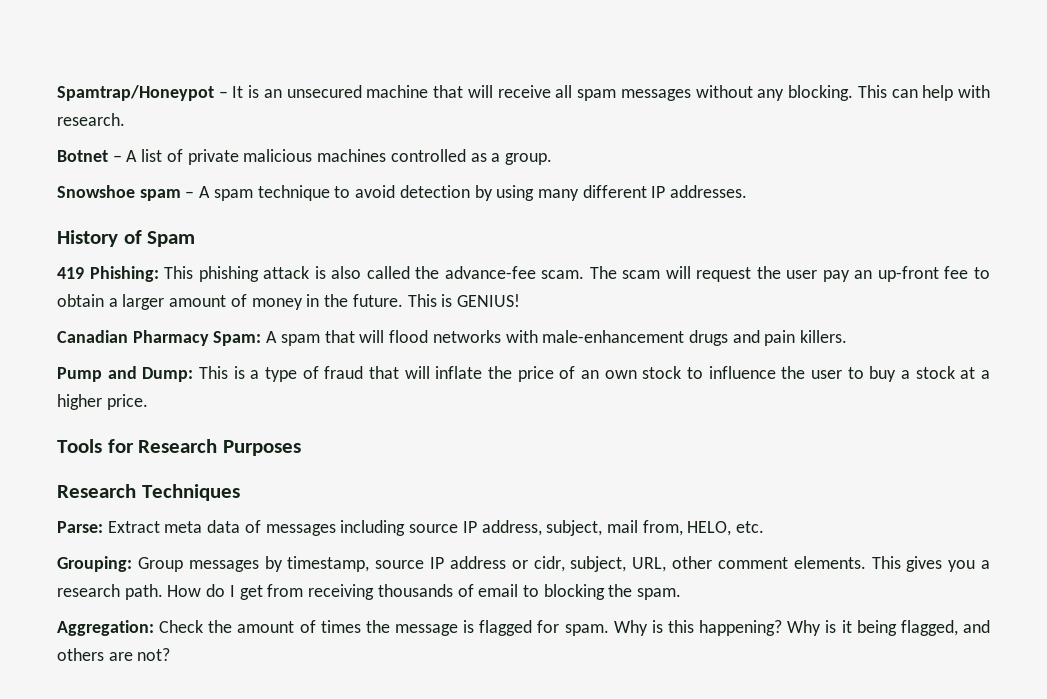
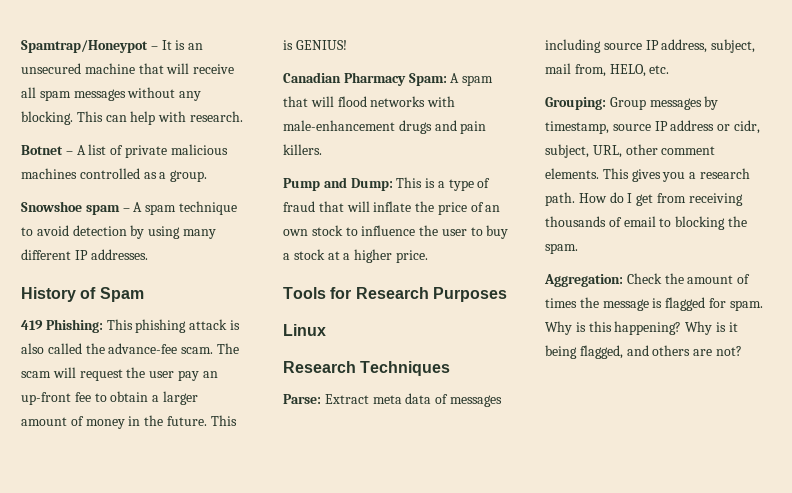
+ Linux

